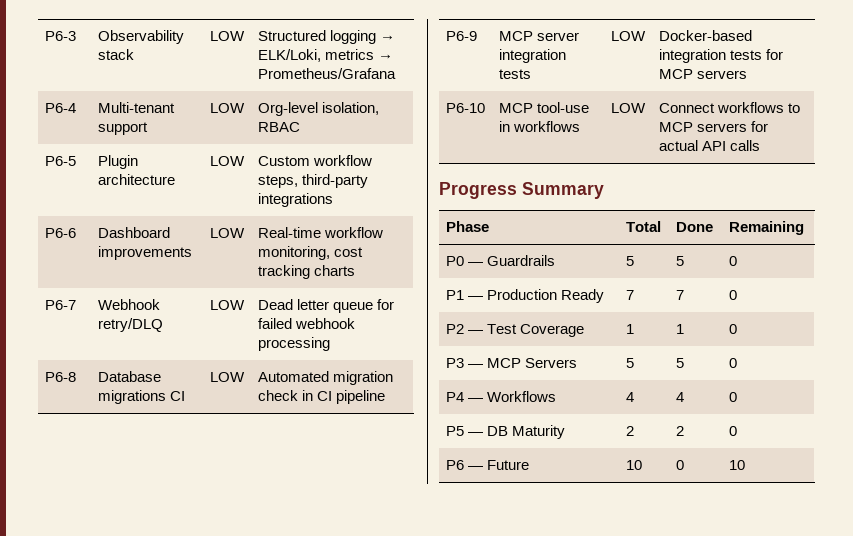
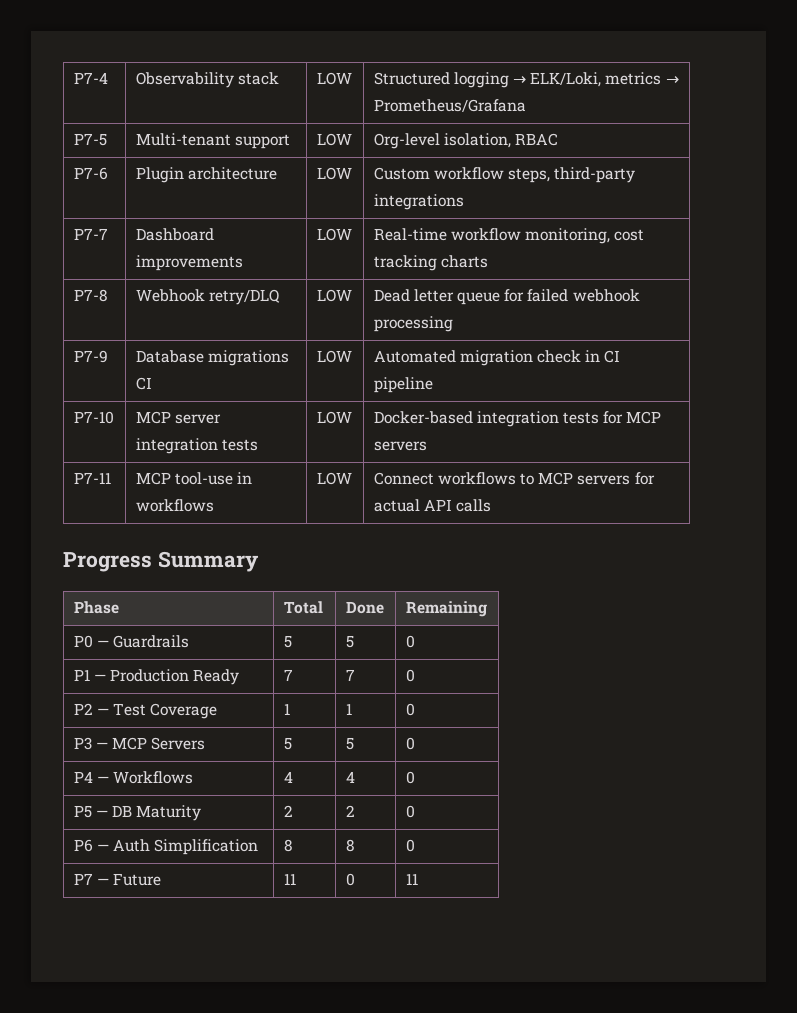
- P6-3 | Observability stack | LOW | Structured logging → ELK/Loki, metrics → Prometheus/Grafana
+ P7-4 | Observability stack | LOW | Structured logging → ELK/Loki, metrics → Prometheus/Grafana
- P6-4 | Multi-tenant support | LOW | Org-level isolation, RBAC
+ P7-5 | Multi-tenant support | LOW | Org-level isolation, RBAC
- P6-5 | Plugin architecture | LOW | Custom workflow steps, third-party integrations
+ P7-6 | Plugin architecture | LOW | Custom workflow steps, third-party integrations
- P6-6 | Dashboard improvements | LOW | Real-time workflow monitoring, cost tracking charts
+ P7-7 | Dashboard improvements | LOW | Real-time workflow monitoring, cost tracking charts
- P6-7 | Webhook retry/DLQ | LOW | Dead letter queue for failed webhook processing
+ P7-8 | Webhook retry/DLQ | LOW | Dead letter queue for failed webhook processing
- P6-8 | Database migrations CI | LOW | Automated migration check in CI pipeline
+ P7-9 | Database migrations CI | LOW | Automated migration check in CI pipeline
- P6-9 | MCP server integration tests | LOW | Docker-based integration tests for MCP servers
+ P7-10 | MCP server integration tests | LOW | Docker-based integration tests for MCP servers
- P6-10 | MCP tool-use in workflows | LOW | Connect workflows to MCP servers for actual API calls
+ P7-11 | MCP tool-use in workflows | LOW | Connect workflows to MCP servers for actual API calls
- P6 — Future | 10 | 0 | 10
+ P6 — Auth Simplification | 8 | 8 | 0
+ P7 — Future | 11 | 0 | 11

